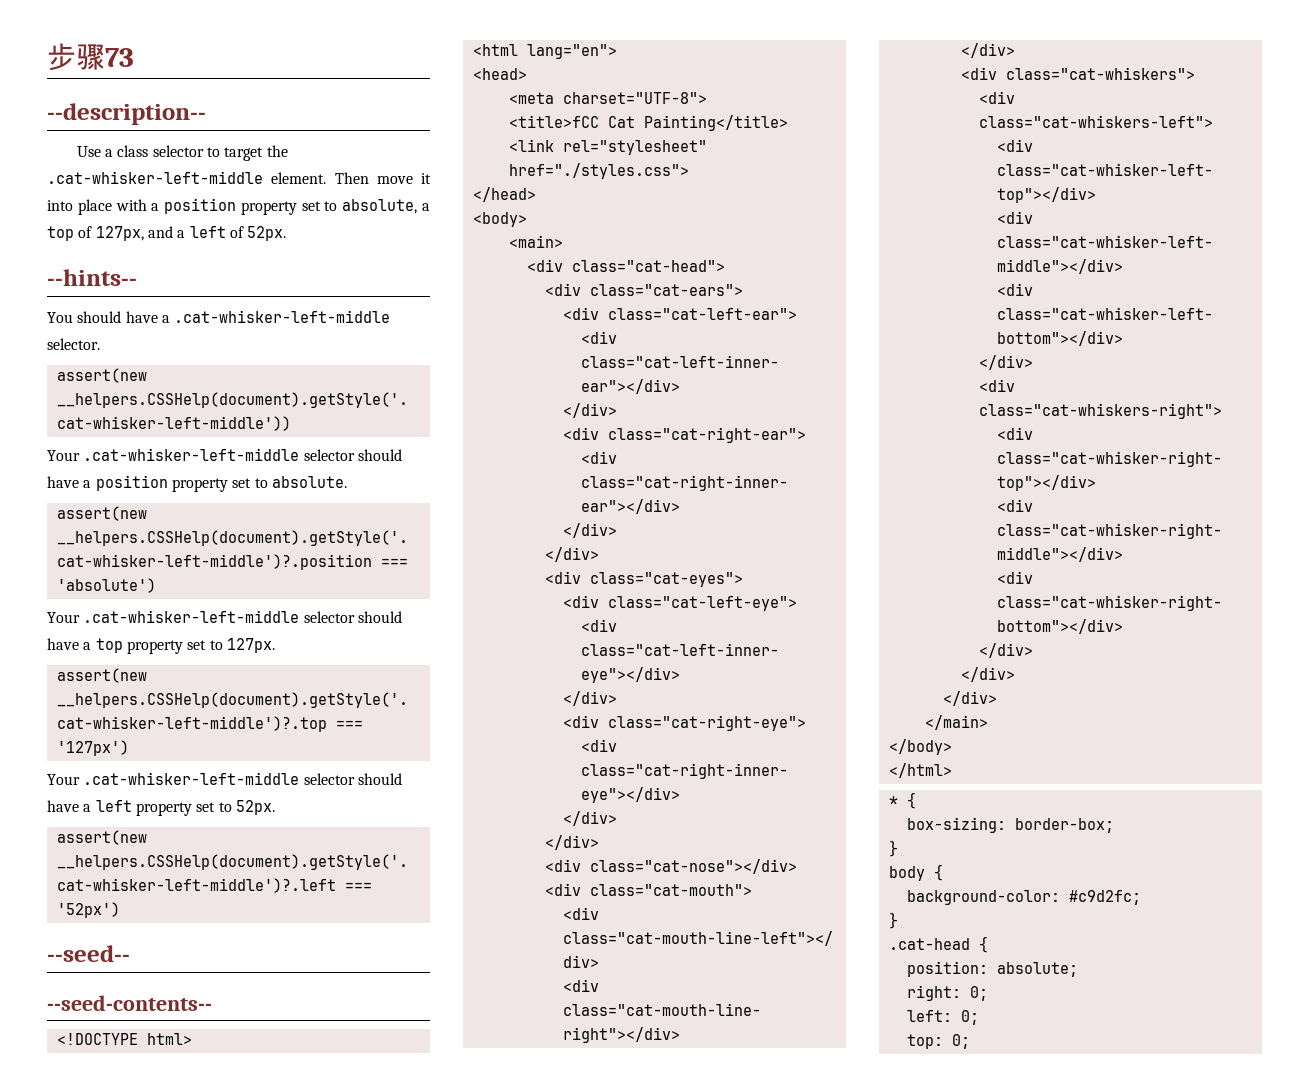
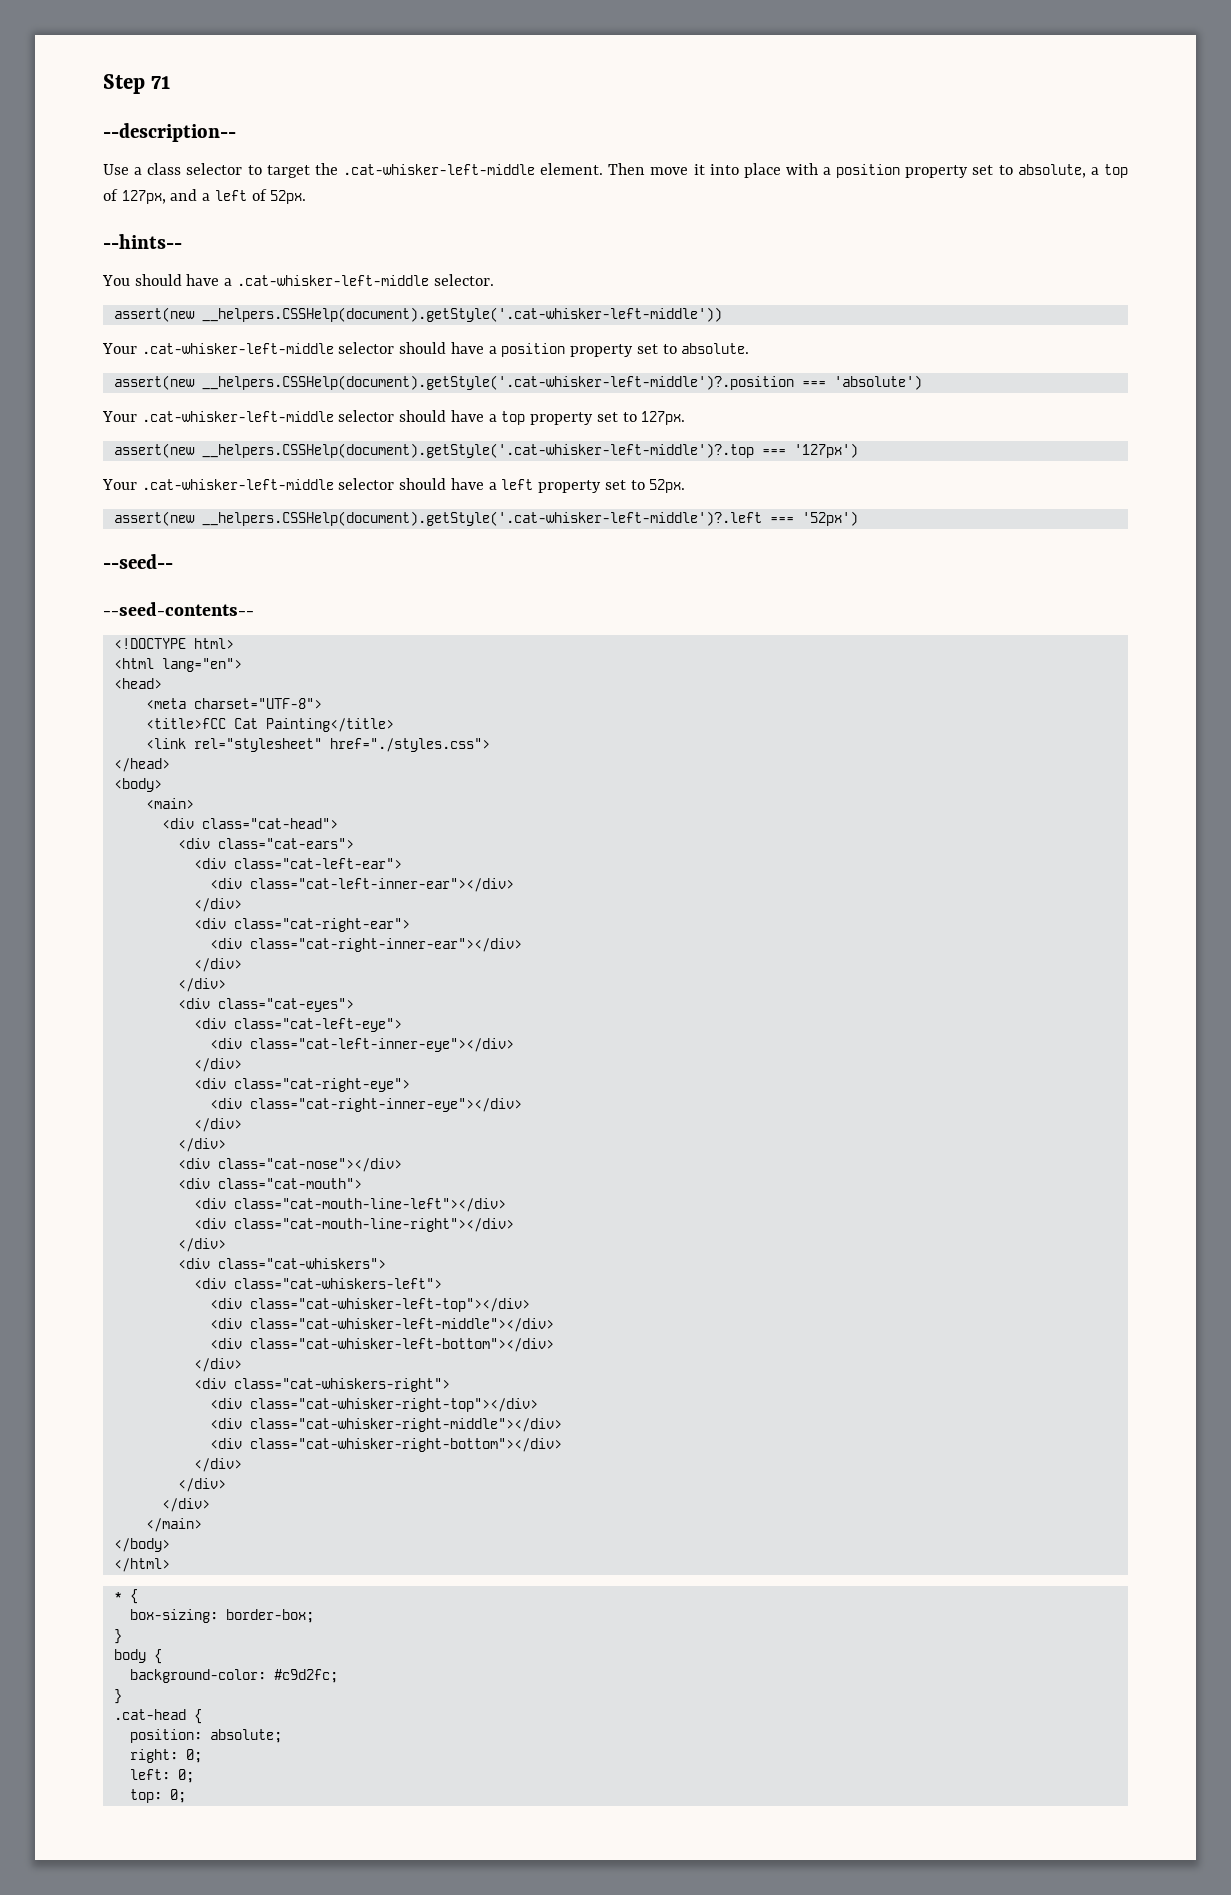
- 步骤73
+ Step 71

